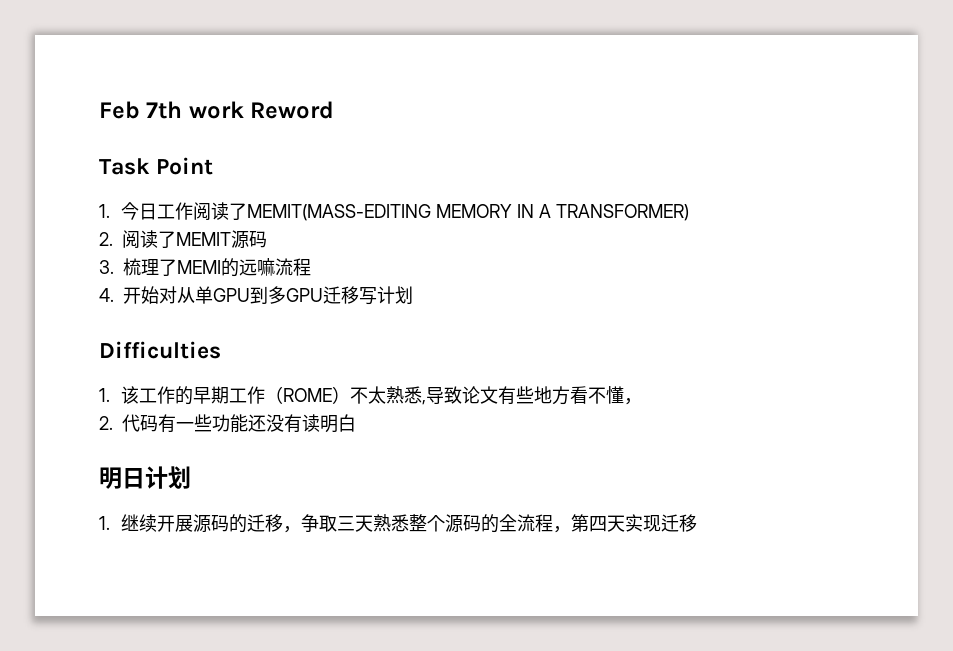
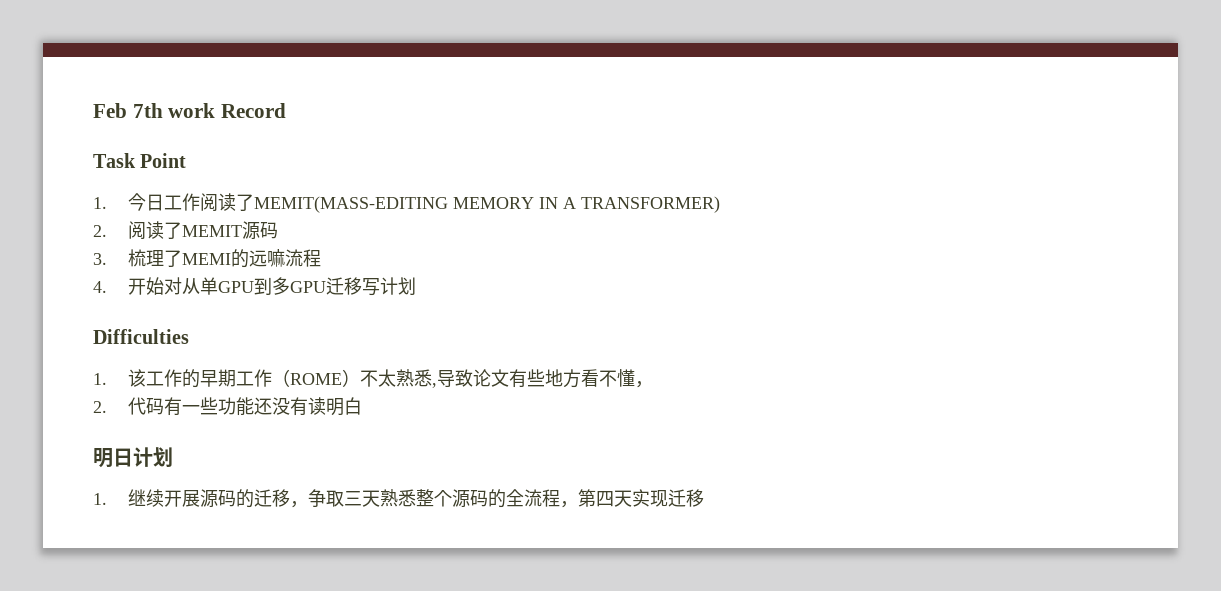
- Feb 7th work Reword
+ Feb 7th work Record

